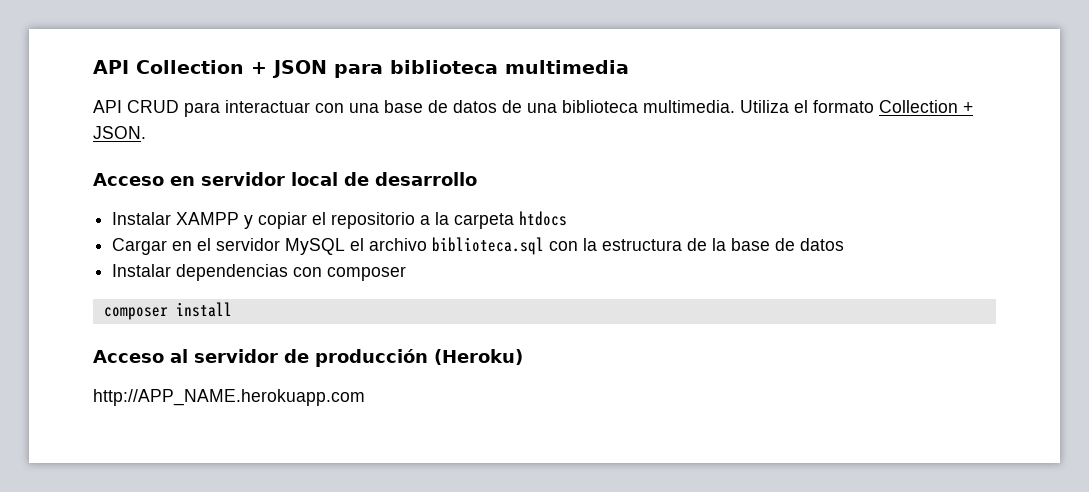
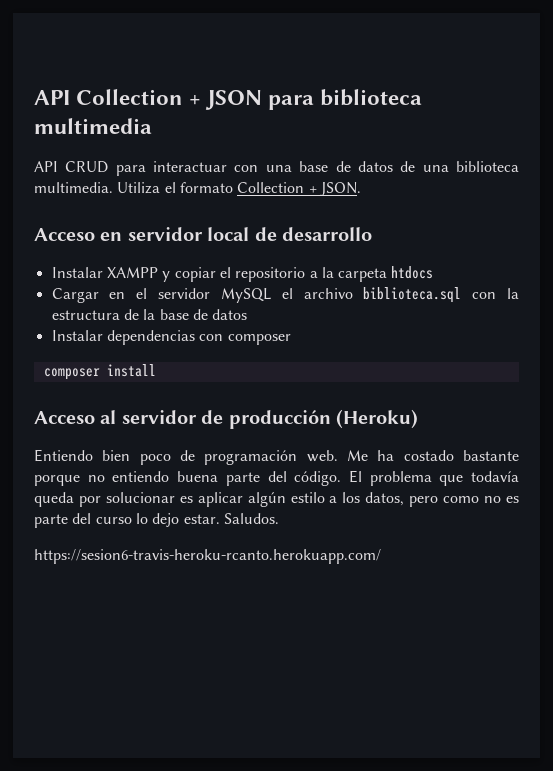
- http://APP_NAME.herokuapp.com
+ Entiendo bien poco de programación web. Me ha costado bastante porque no entiendo buena parte del código. El problema que todavía queda por solucionar es aplicar algún estilo a los datos, pero como no es parte del curso lo dejo estar. Saludos.
+ https://sesion6-travis-heroku-rcanto.herokuapp.com/

